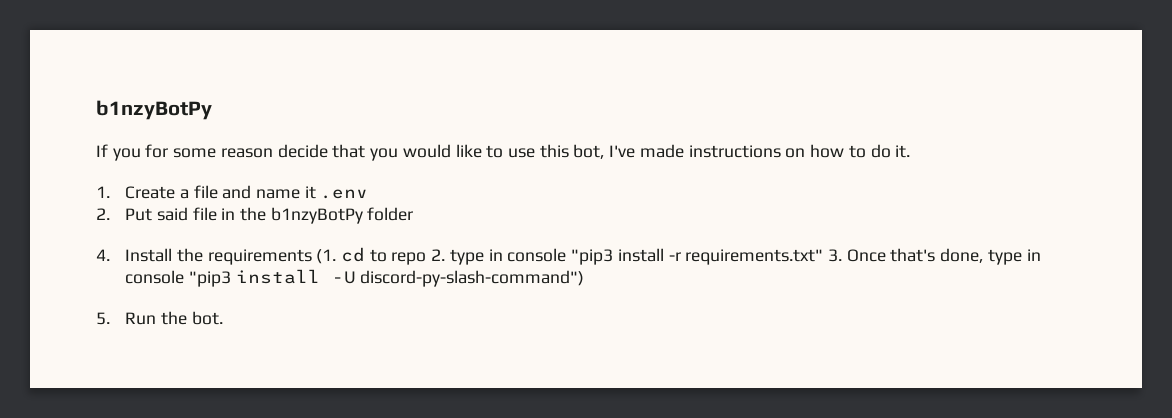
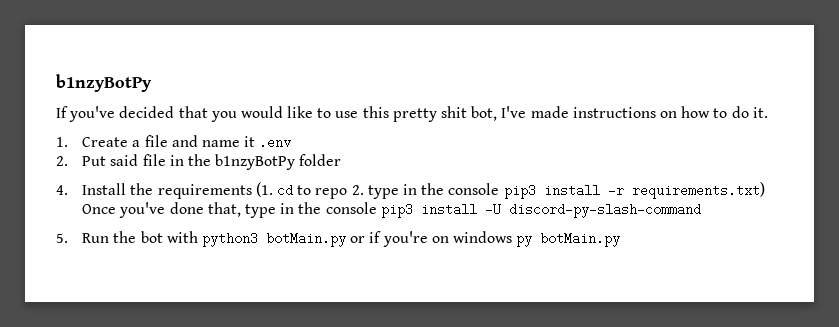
- If you for some reason decide that you would like to use this bot, I've made instructions on how to do it.
+ If you've decided that you would like to use this pretty shit bot, I've made instructions on how to do it.
- 4. Install the requirements (1. cd to repo 2. type in console "pip3 install -r requirements.txt" 3. Once that's done, type in console "pip3 install -U discord-py-slash-command")
+ 4. Install the requirements (1. cd to repo 2. type in the console pip3 install -r requirements.txt) Once you've done that, type in the console pip3 install -U discord-py-slash-command
- 5. Run the bot.
+ 5. Run the bot with python3 botMain.py or if you're on windows py botMain.py

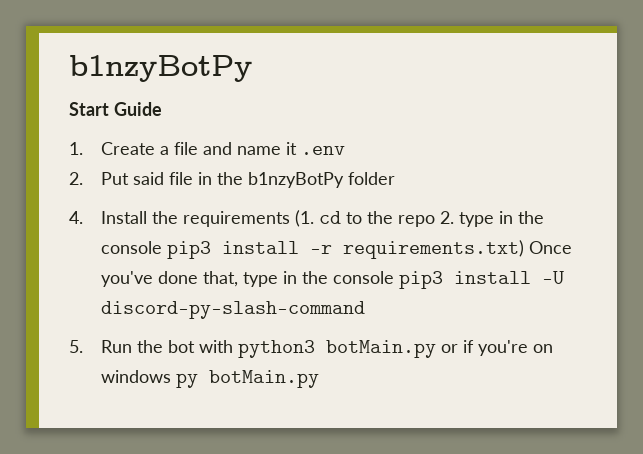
- If you've decided that you would like to use this pretty shit bot, I've made instructions on how to do it.
+ Start Guide
- 4. Install the requirements (1. cd to repo 2. type in the console pip3 install -r requirements.txt) Once you've done that, type in the console pip3 install -U discord-py-slash-command
+ 4. Install the requirements (1. cd to the repo 2. type in the console pip3 install -r requirements.txt) Once you've done that, type in the console pip3 install -U discord-py-slash-command

